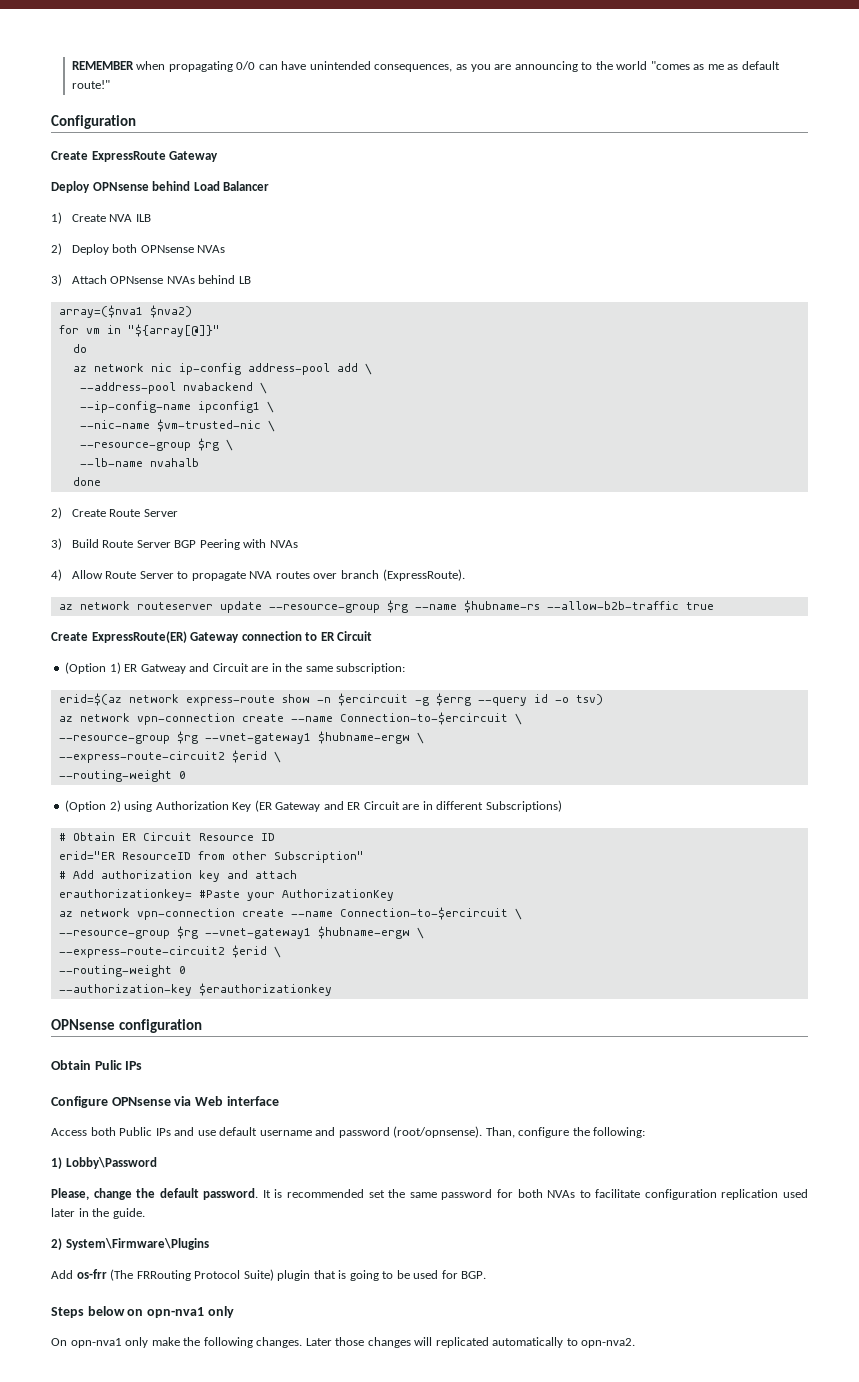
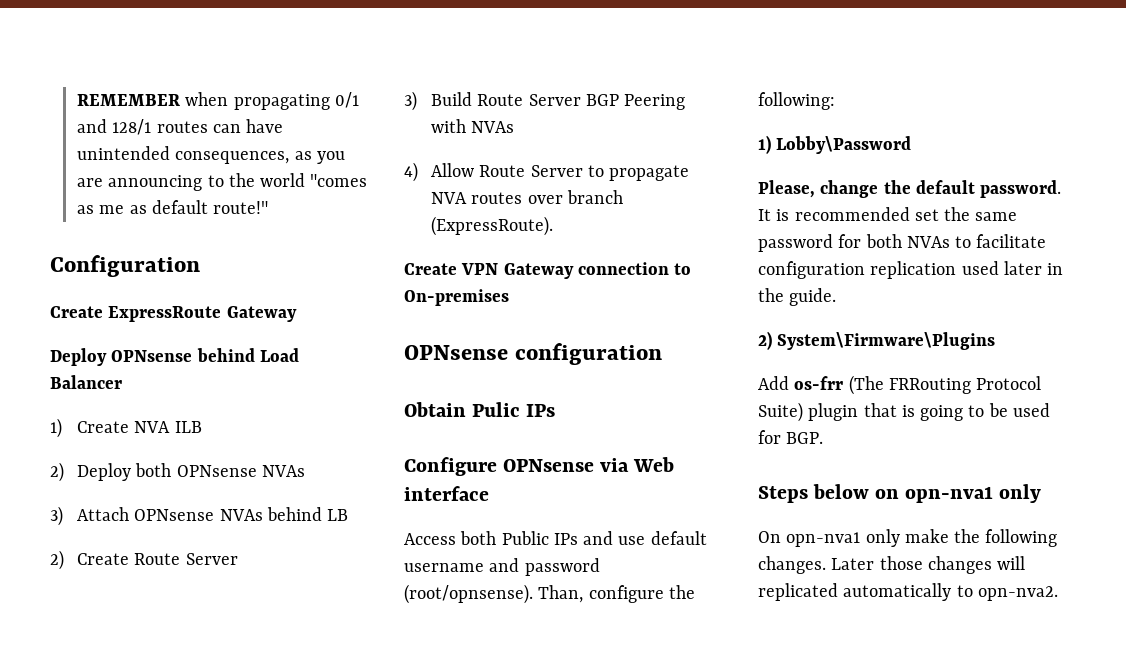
- REMEMBER when propagating 0/0 can have unintended consequences, as you are announcing to the world "comes as me as default route!"
+ REMEMBER when propagating 0/1 and 128/1 routes can have unintended consequences, as you are announcing to the world "comes as me as default route!"
- array=($nva1 $nva2)
- for vm in "${array[@]}"
- do
- az network nic ip-config address-pool add \
- --address-pool nvabackend \
- --ip-config-name ipconfig1 \
- --nic-name $vm-trusted-nic \
- --resource-group $rg \
- --lb-name nvahalb
- done
- az network routeserver update --resource-group $rg --name $hubname-rs --allow-b2b-traffic true
- Create ExpressRoute(ER) Gateway connection to ER Circuit
- (Option 1) ER Gatweay and Circuit are in the same subscription:
- erid=$(az network express-route show -n $ercircuit -g $errg --query id -o tsv)
- az network vpn-connection create --name Connection-to-$ercircuit \
- --resource-group $rg --vnet-gateway1 $hubname-ergw \
- --express-route-circuit2 $erid \
- --routing-weight 0
- (Option 2) using Authorization Key (ER Gateway and ER Circuit are in different Subscriptions)
- # Obtain ER Circuit Resource ID
- erid="ER ResourceID from other Subscription"
- # Add authorization key and attach
- erauthorizationkey= #Paste your AuthorizationKey
- az network vpn-connection create --name Connection-to-$ercircuit \
- --resource-group $rg --vnet-gateway1 $hubname-ergw \
- --express-route-circuit2 $erid \
- --routing-weight 0
- --authorization-key $erauthorizationkey
+ Create VPN Gateway connection to On-premises

